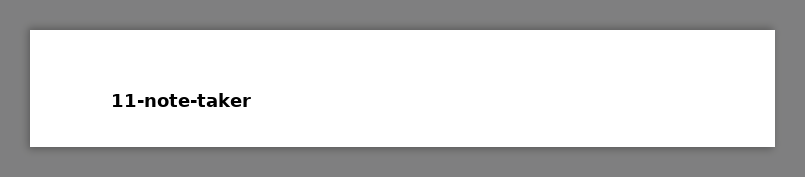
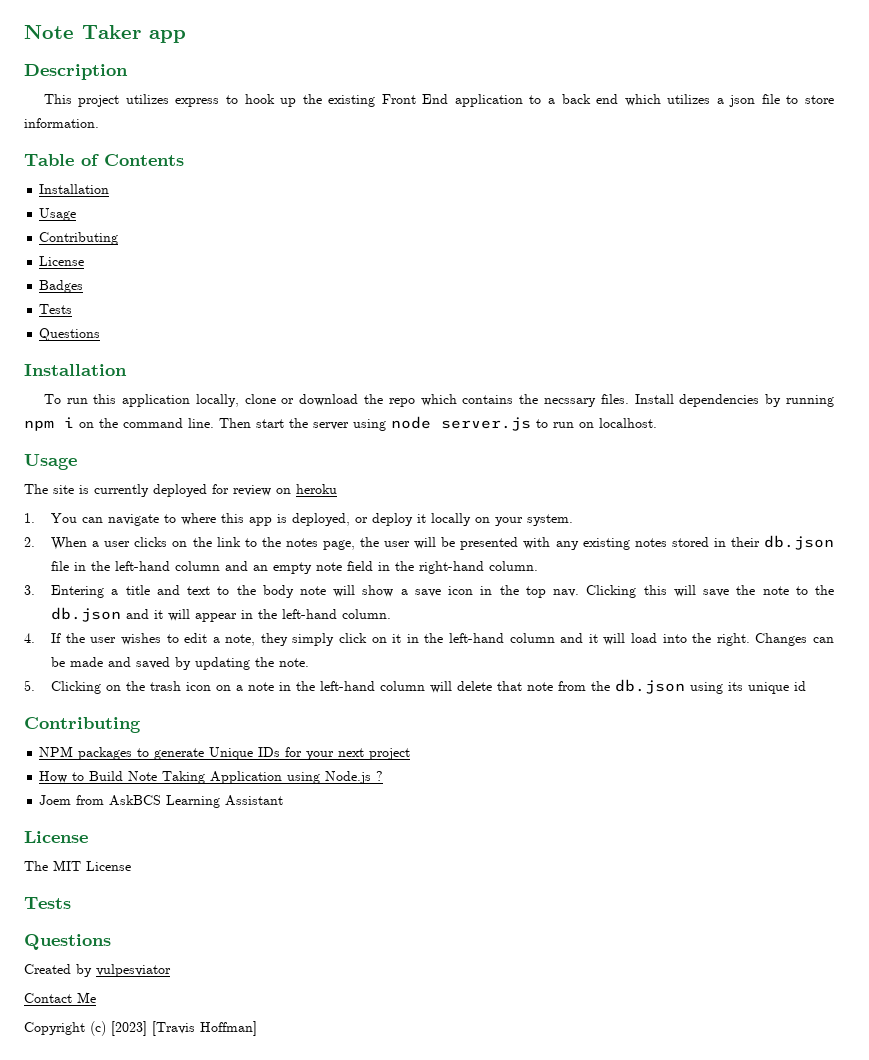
- 11-note-taker
+ Note Taker app
+ Description
+ This project utilizes express to hook up the existing Front End application to a back end which utilizes a json file to store information.
+ Table of Contents
+ Installation
+ Usage
+ Contributing
+ License
+ Badges
+ Tests
+ Questions
+ Installation
+ To run this application locally, clone or download the repo which contains the necssary files. Install dependencies by running npm i on the command line. Then start the server using node server.js to run on localhost.
+ Usage
+ The site is currently deployed for review on heroku
+ 1. You can navigate to where this app is deployed, or deploy it locally on your system.
+ 2. When a user clicks on the link to the notes page, the user will be presented with any existing notes stored in their db.json file in the left-hand column and an empty note field in the right-hand column.
+ 3. Entering a title and text to the body note will show a save icon in the top nav. Clicking this will save the note to the db.json and it will appear in the left-hand column.
+ 4. If the user wishes to edit a note, they simply click on it in the left-hand column and it will load into the right. Changes can be made and saved by updating the note.
+ 5. Clicking on the trash icon on a note in the left-hand column will delete that note from the db.json using its unique id
+ Contributing
+ NPM packages to generate Unique IDs for your next project
+ How to Build Note Taking Application using Node.js ?
+ Joem from AskBCS Learning Assistant
+ License
+ The MIT License
+ Tests
+ Questions
+ Created by vulpesviator
+ Contact Me
+ Copyright (c) [2023] [Travis Hoffman]

